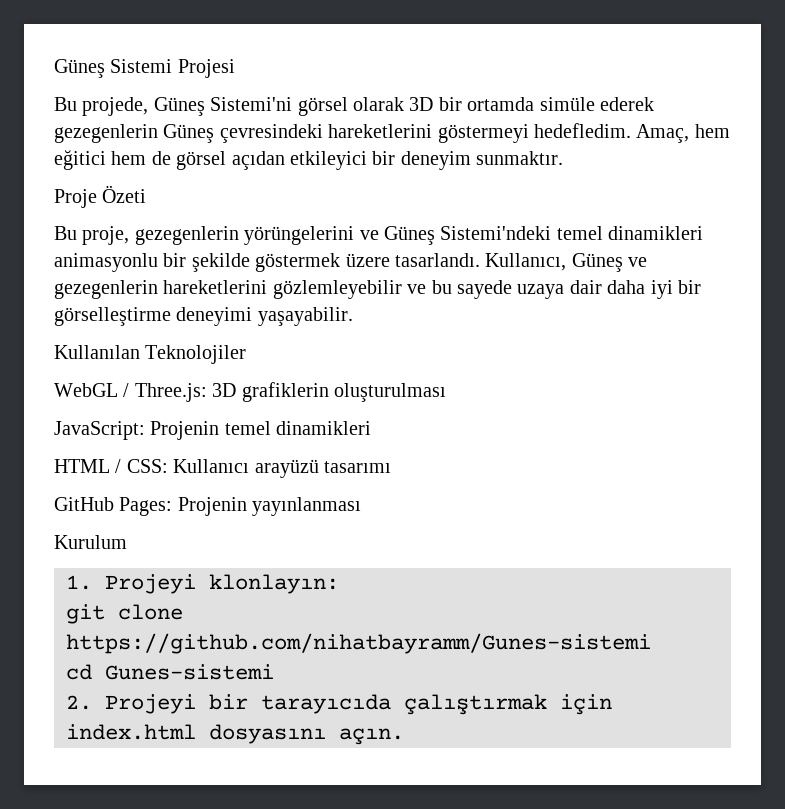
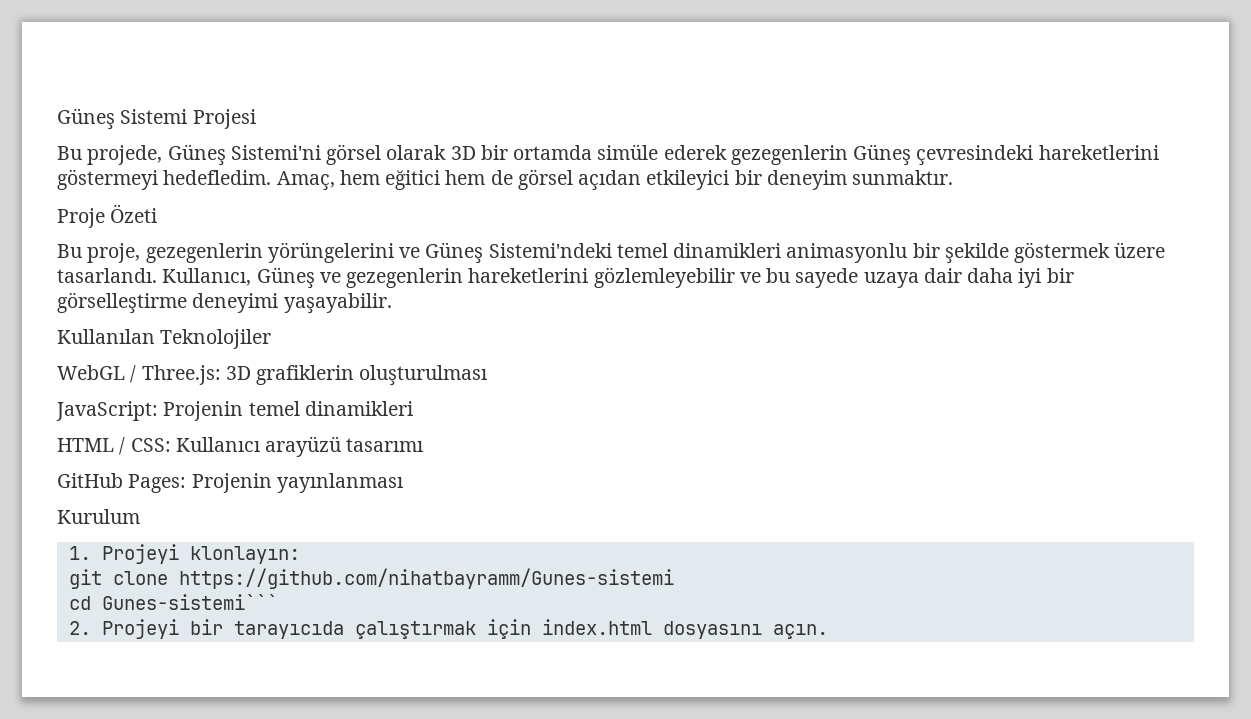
- cd Gunes-sistemi
+ cd Gunes-sistemi```

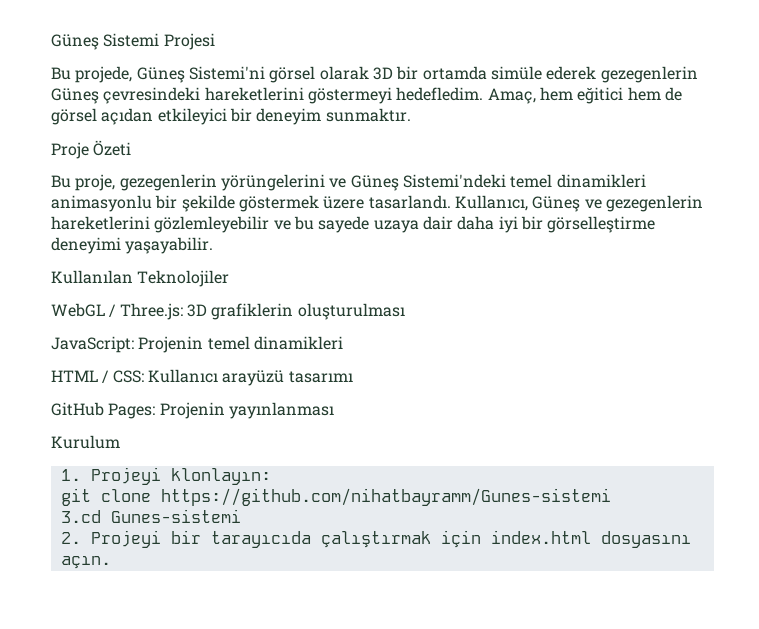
- cd Gunes-sistemi```
+ 3.cd Gunes-sistemi

